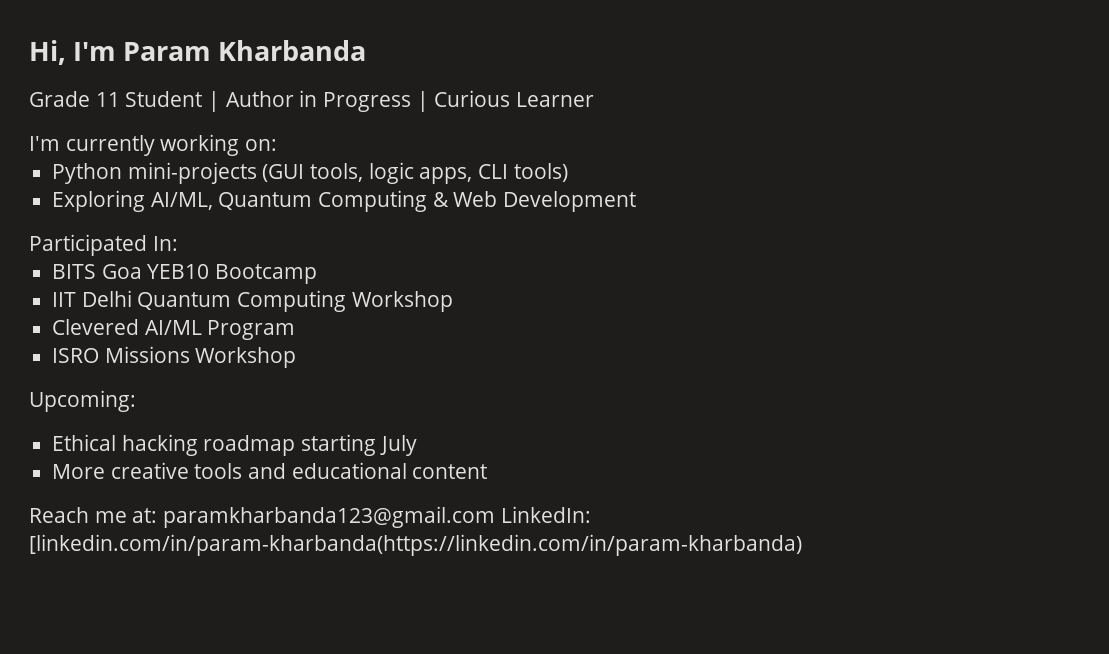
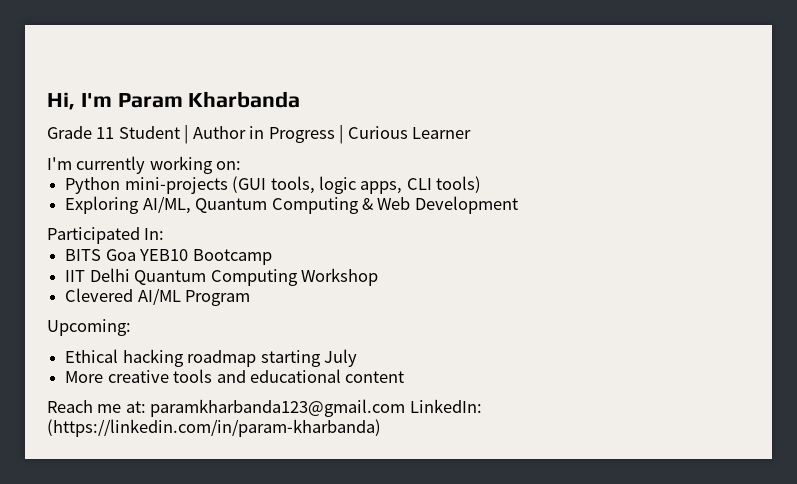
- ISRO Missions Workshop
- Reach me at: paramkharbanda123@gmail.com LinkedIn: [linkedin.com/in/param-kharbanda(https://linkedin.com/in/param-kharbanda)
+ Reach me at: paramkharbanda123@gmail.com LinkedIn: (https://linkedin.com/in/param-kharbanda)

